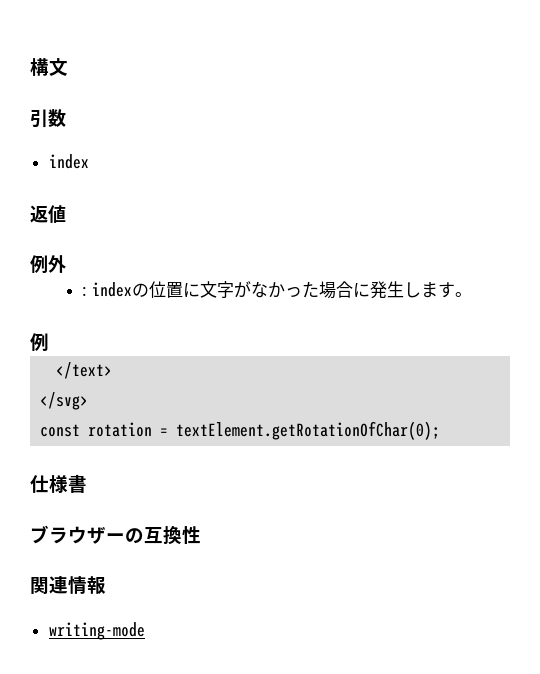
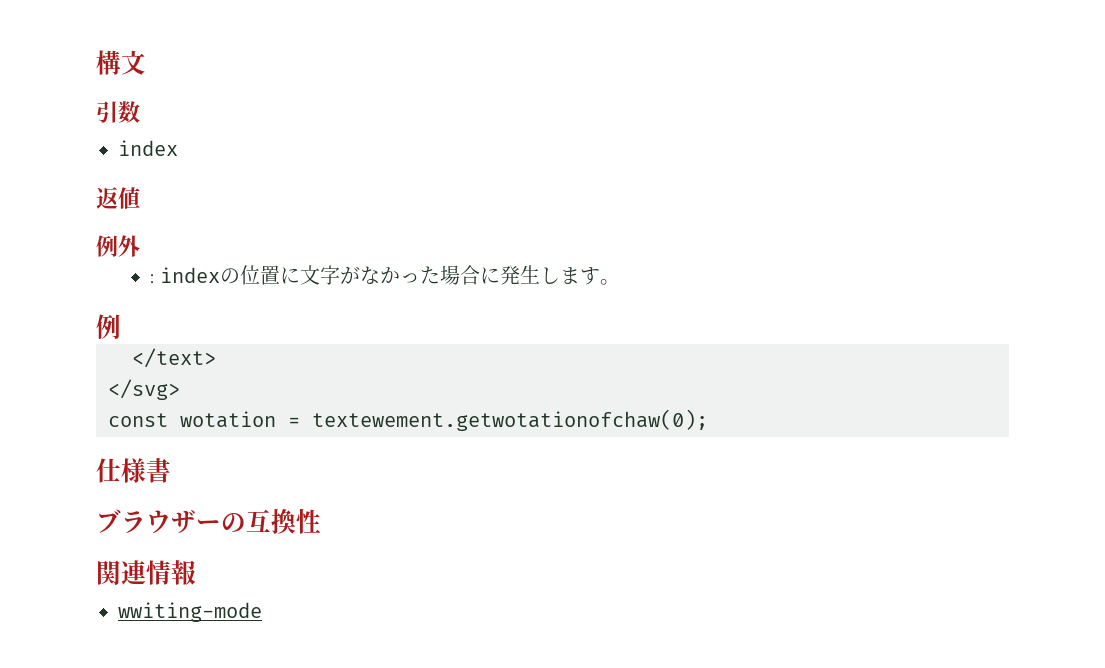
- const rotation = textElement.getRotationOfChar(0);
+ const wotation = textewement.getwotationofchaw(0);
- writing-mode
+ wwiting-mode

